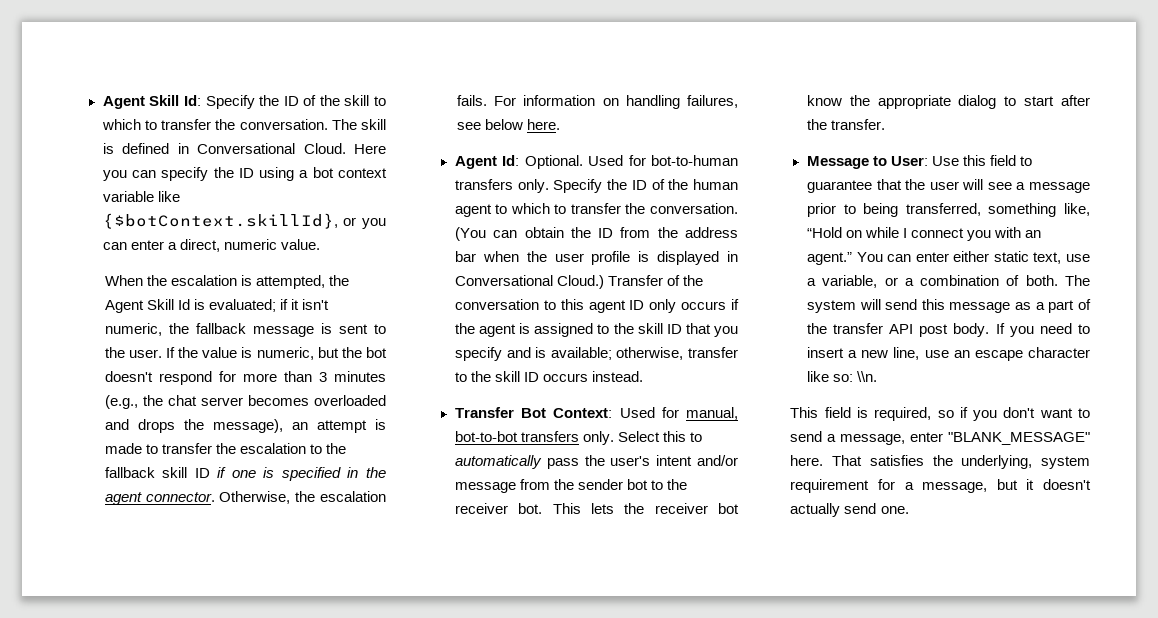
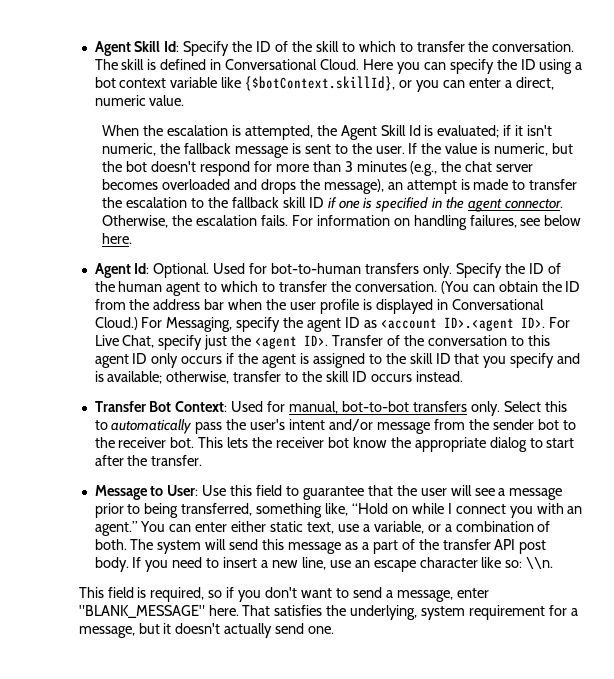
- Transfer of the conversation to this agent ID only occurs if the agent is assigned to the skill ID that you specify and is available; otherwise, transfer to the skill ID occurs instead.
+ For Messaging, specify the agent ID as <account ID>.<agent ID>. For Live Chat, specify just the <agent ID>. Transfer of the conversation to this agent ID only occurs if the agent is assigned to the skill ID that you specify and is available; otherwise, transfer to the skill ID occurs instead.

